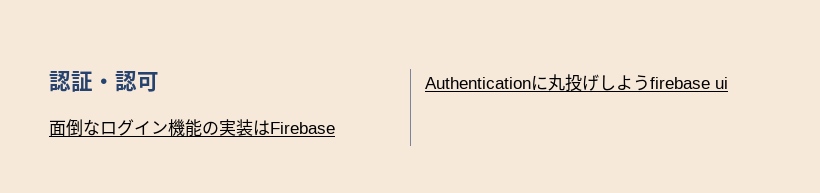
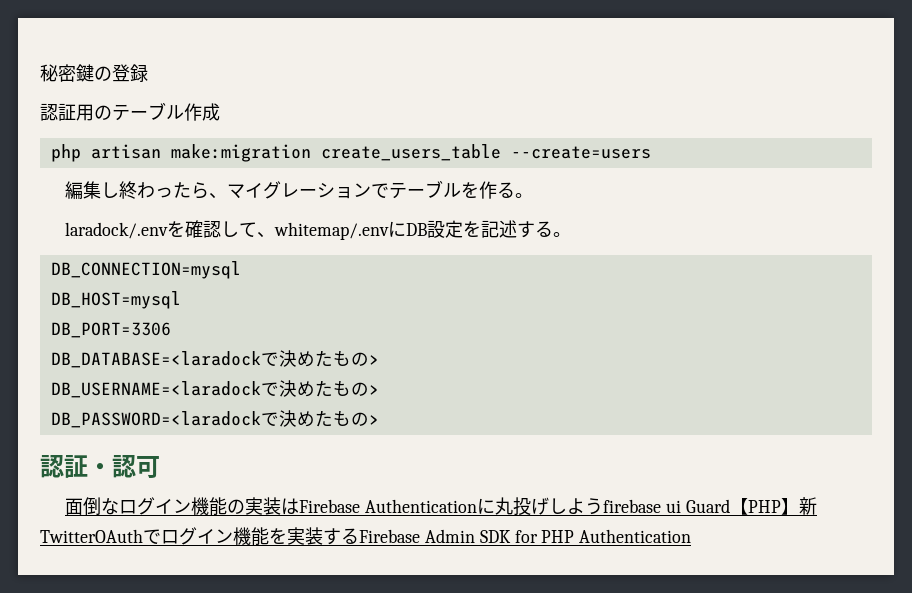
+ 秘密鍵の登録
+ 認証用のテーブル作成
+ php artisan make:migration create_users_table --create=users
+ 編集し終わったら、マイグレーションでテーブルを作る。
+ laradock/.envを確認して、whitemap/.envにDB設定を記述する。
+ DB_CONNECTION=mysql
+ DB_HOST=mysql
+ DB_PORT=3306
+ DB_DATABASE=<laradockで決めたもの>
+ DB_USERNAME=<laradockで決めたもの>
+ DB_PASSWORD=<laradockで決めたもの>
- 面倒なログイン機能の実装はFirebase Authenticationに丸投げしようfirebase ui
+ 面倒なログイン機能の実装はFirebase Authenticationに丸投げしようfirebase ui Guard【PHP】新TwitterOAuthでログイン機能を実装するFirebase Admin SDK for PHP Authentication

